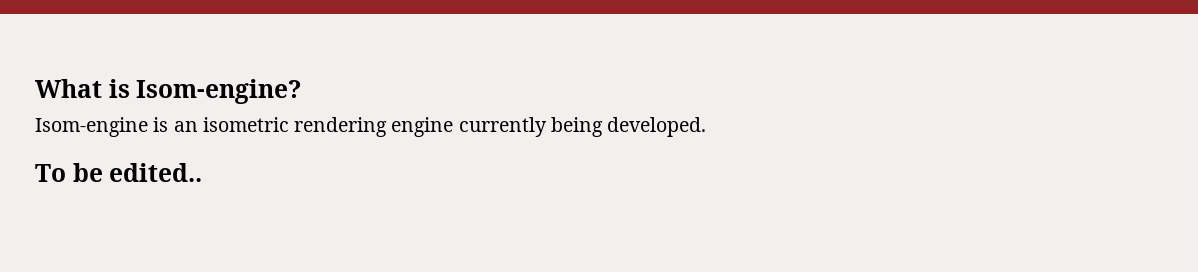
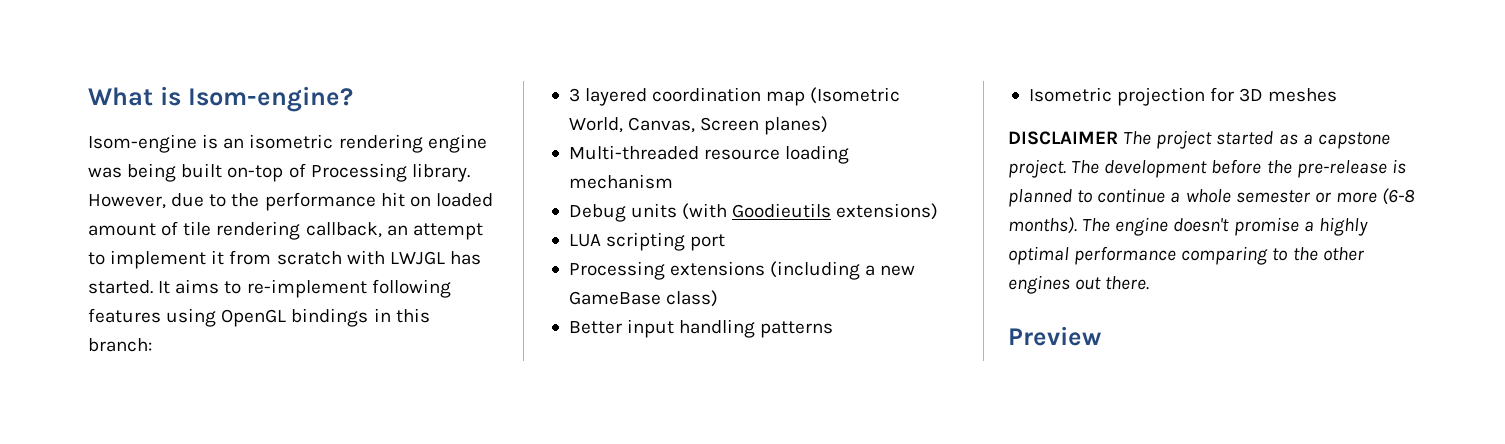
- Isom-engine is an isometric rendering engine currently being developed.
- To be edited..
+ Isom-engine is an isometric rendering engine was being built on-top of Processing library. However, due to the performance hit on loaded amount of tile rendering callback, an attempt to implement it from scratch with LWJGL has started. It aims to re-implement following features using OpenGL bindings in this branch:
+ 3 layered coordination map (Isometric World, Canvas, Screen planes)
+ Multi-threaded resource loading mechanism
+ Debug units (with Goodieutils extensions)
+ LUA scripting port
+ Processing extensions (including a new GameBase class)
+ Better input handling patterns
+ Isometric projection for 3D meshes
+ DISCLAIMER The project started as a capstone project. The development before the pre-release is planned to continue a whole semester or more (6-8 months). The engine doesn't promise a highly optimal performance comparing to the other engines out there.
+ Preview

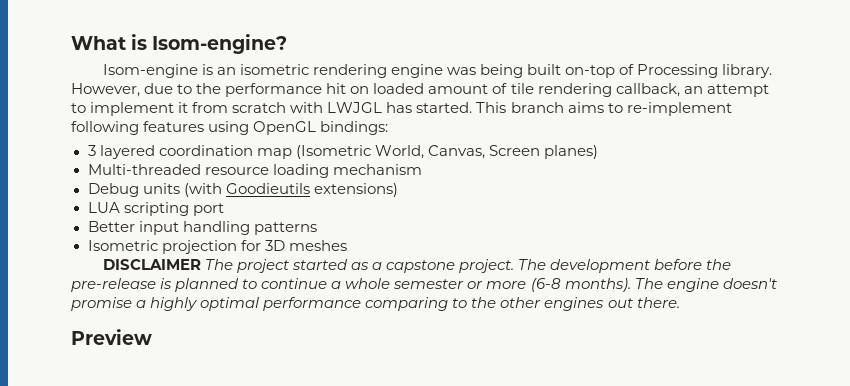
- It aims to re-implement following features using OpenGL bindings in this branch:
+ This branch aims to re-implement following features using OpenGL bindings:
- Processing extensions (including a new GameBase class)

